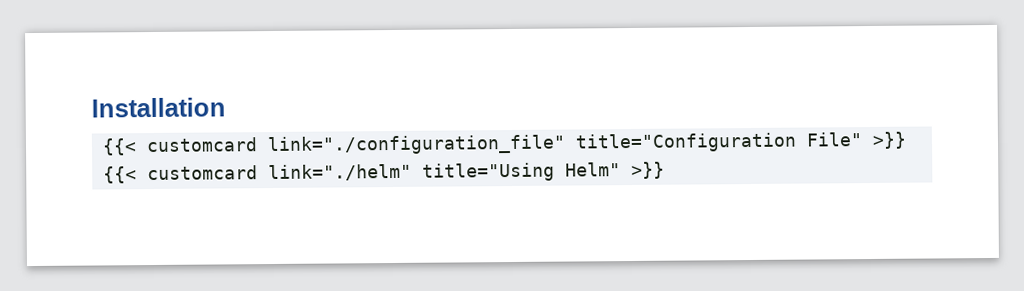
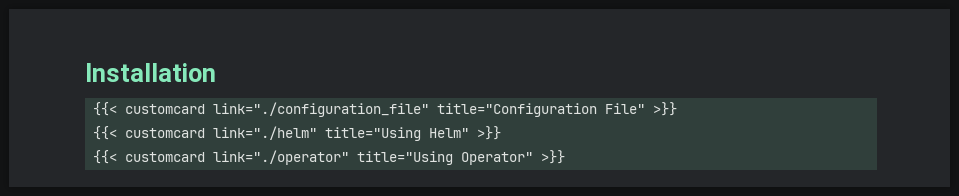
+ {{< customcard link="./operator" title="Using Operator" >}}

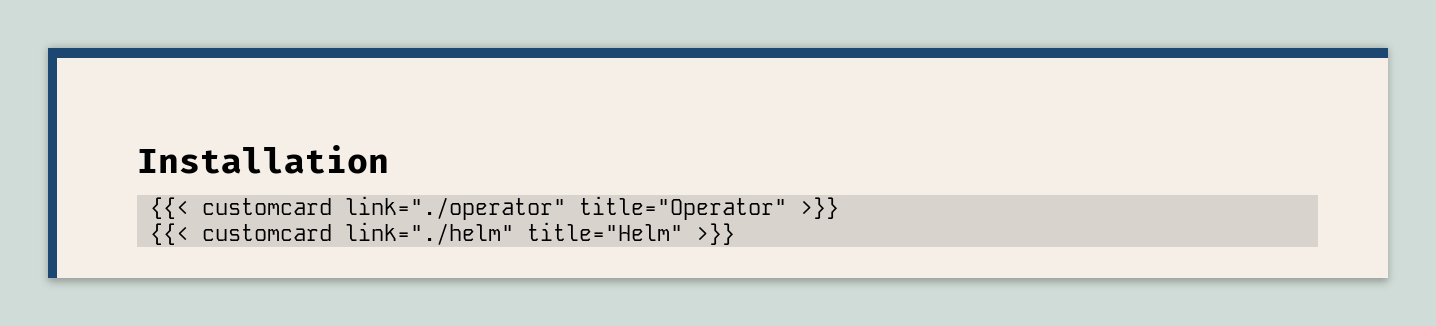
- {{< customcard link="./configuration_file" title="Configuration File" >}}
+ {{< customcard link="./operator" title="Operator" >}}
- {{< customcard link="./helm" title="Using Helm" >}}
- {{< customcard link="./operator" title="Using Operator" >}}
+ {{< customcard link="./helm" title="Helm" >}}

